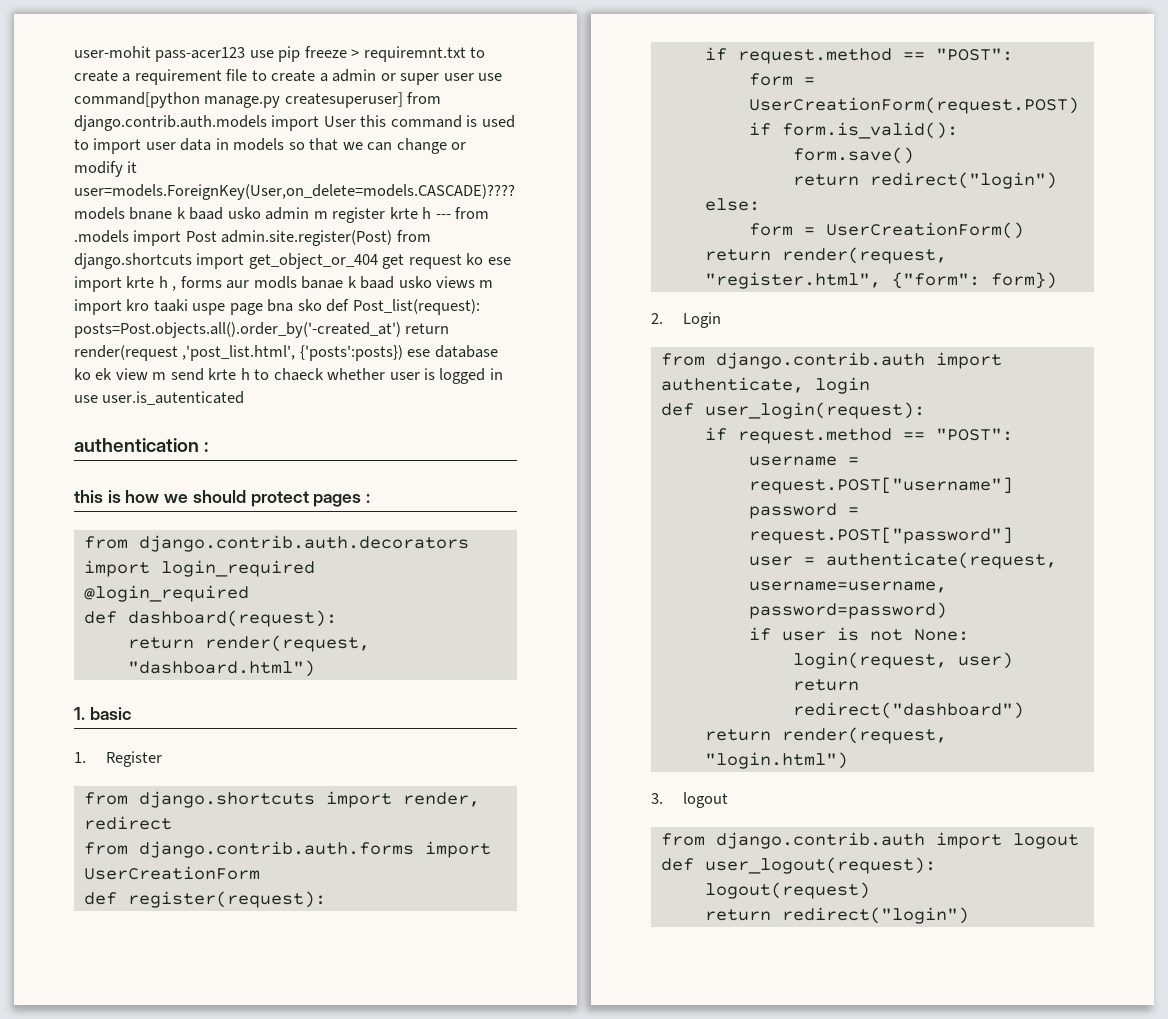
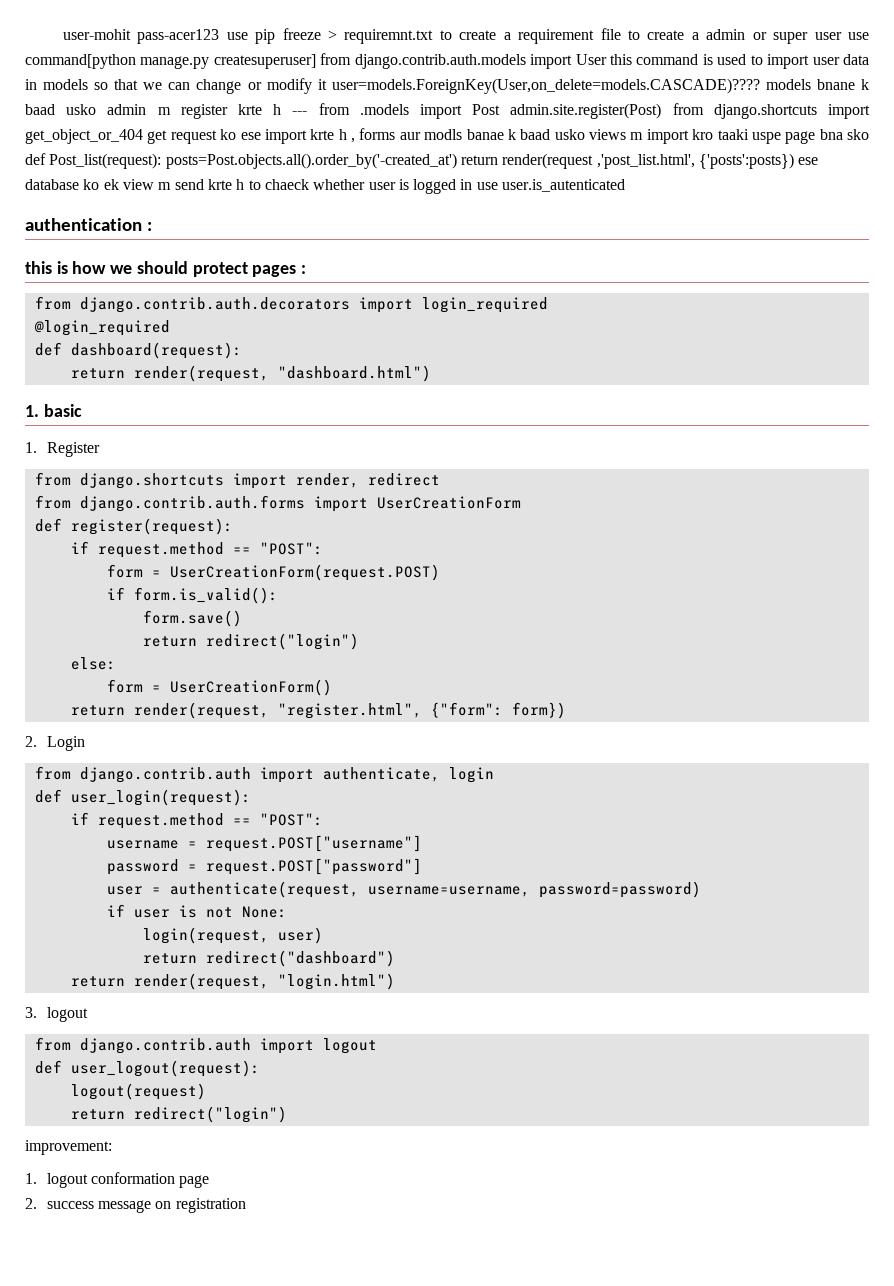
+ improvement:
+ 1. logout conformation page
+ 2. success message on registration

